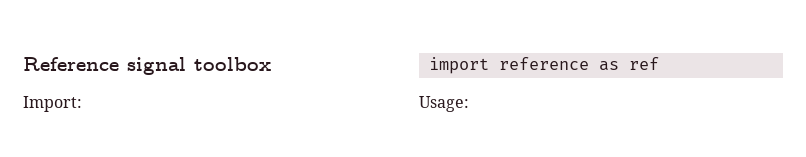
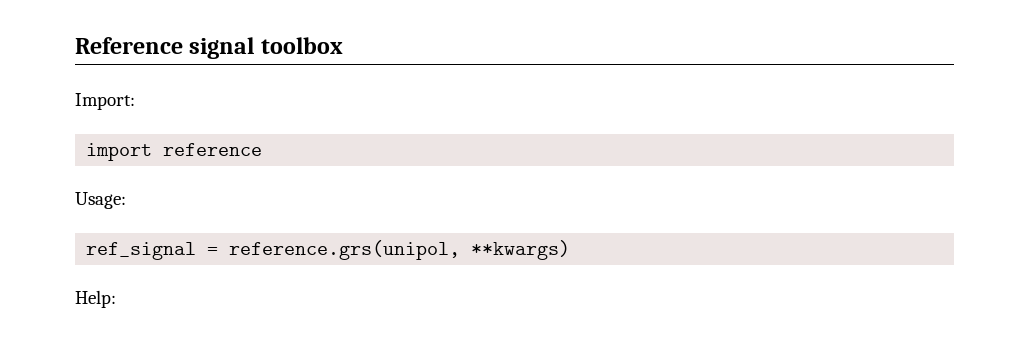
- import reference as ref
+ import reference
+ ref_signal = reference.grs(unipol, **kwargs)
+ Help:

